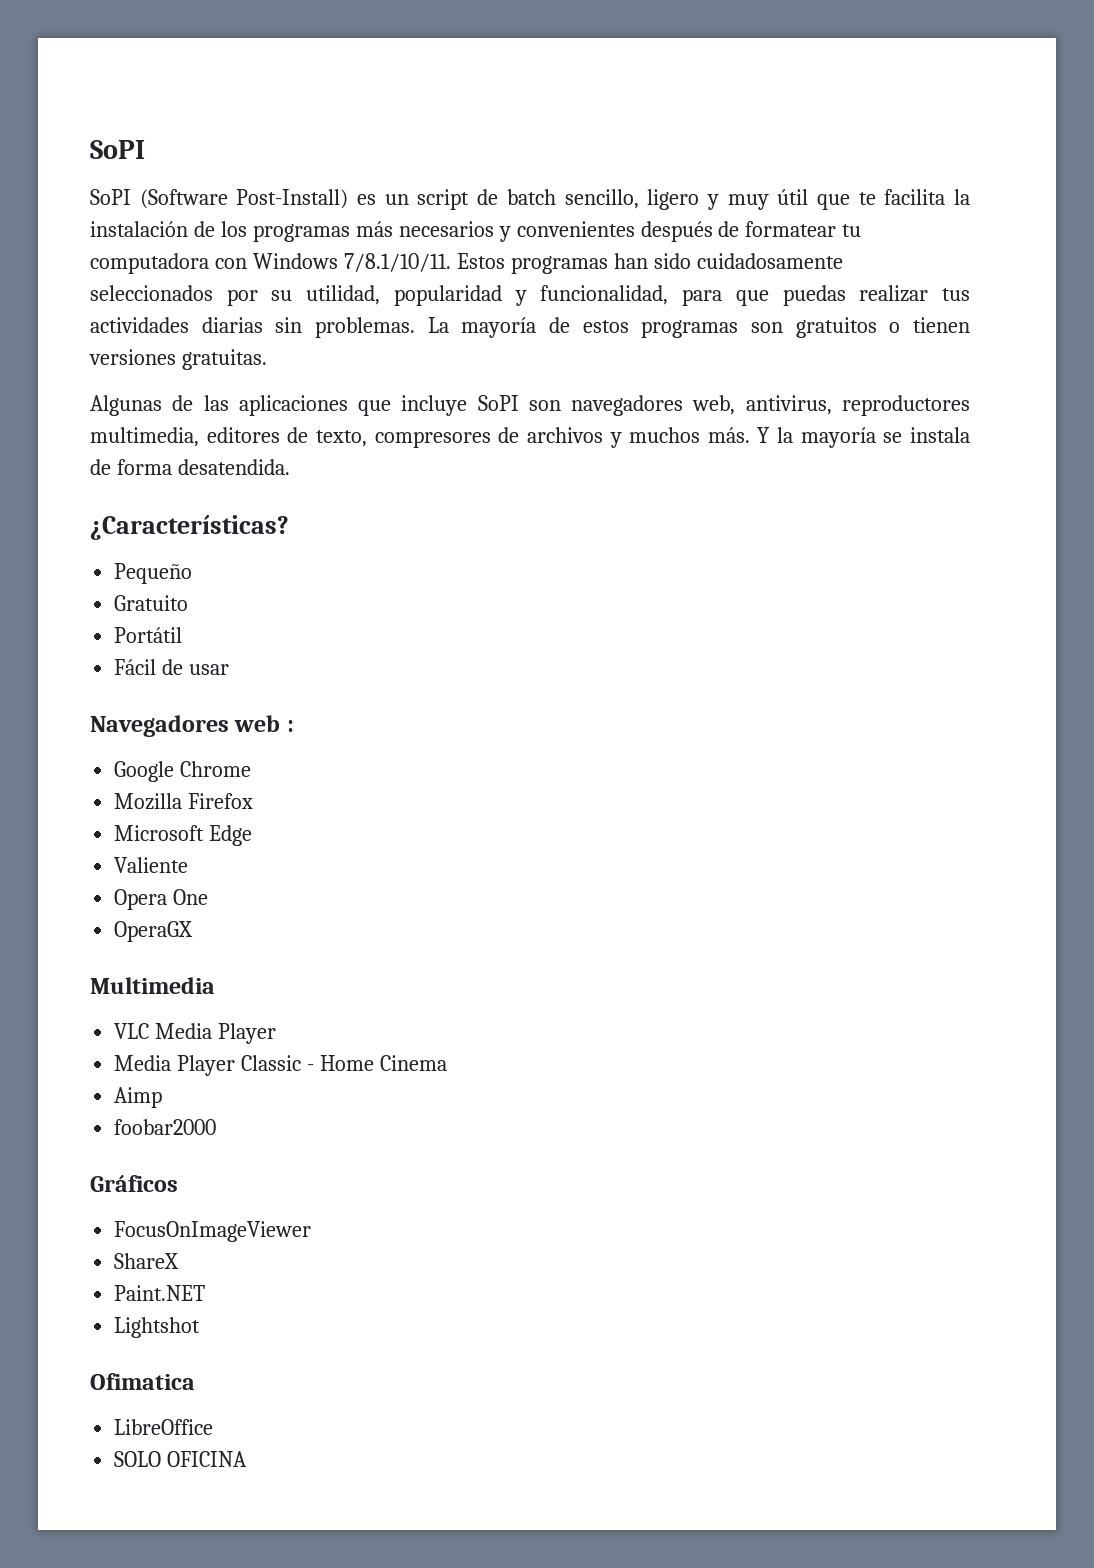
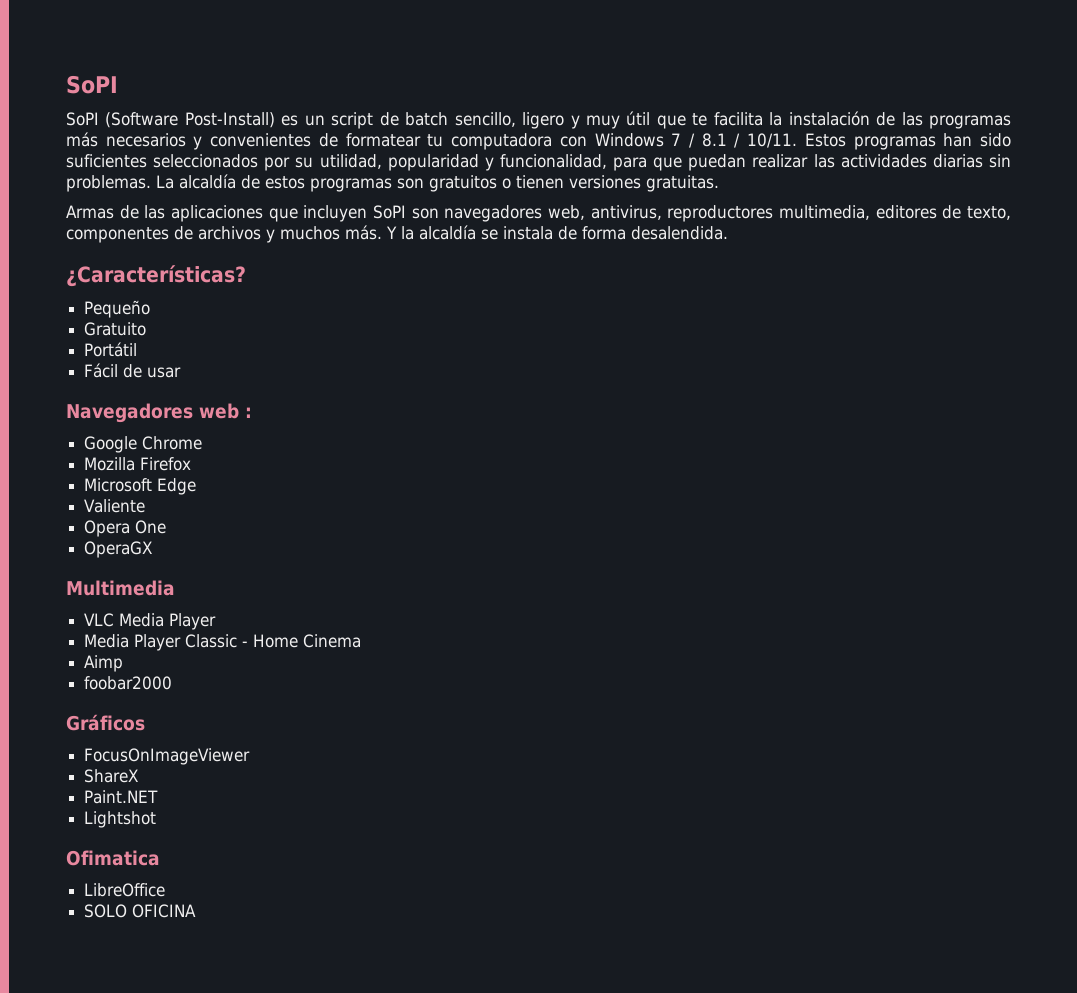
- SoPI (Software Post-Install) es un script de batch sencillo, ligero y muy útil que te facilita la instalación de los programas más necesarios y convenientes después de formatear tu computadora con Windows 7/8.1/10/11. Estos programas han sido cuidadosamente seleccionados por su utilidad, popularidad y funcionalidad, para que puedas realizar tus actividades diarias sin problemas.
+ SoPI (Software Post-Install) es un script de batch sencillo, ligero y muy útil que te facilita la instalación de las programas más necesarios y convenientes de formatear tu computadora con Windows 7 / 8.1 / 10/11. Estos programas han sido suficientes seleccionados por su utilidad, popularidad y funcionalidad, para que puedan realizar las actividades diarias sin problemas.
- La mayoría de estos programas son gratuitos o tienen versiones gratuitas.
+ La alcaldía de estos programas son gratuitos o tienen versiones gratuitas.
- Algunas de las aplicaciones que incluye SoPI son navegadores web, antivirus, reproductores multimedia, editores de texto, compresores de archivos y muchos más.
+ Armas de las aplicaciones que incluyen SoPI son navegadores web, antivirus, reproductores multimedia, editores de texto, componentes de archivos y muchos más.
- Y la mayoría se instala de forma desatendida.
+ Y la alcaldía se instala de forma desalendida.

